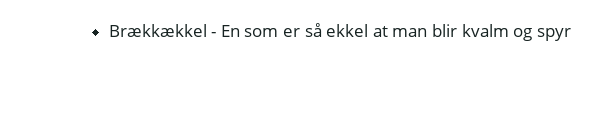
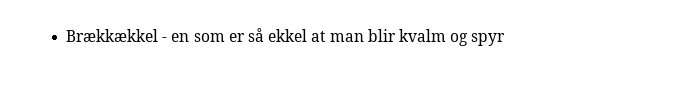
- Brækkækkel - En som er så ekkel at man blir kvalm og spyr
+ Brækkækkel - en som er så ekkel at man blir kvalm og spyr

